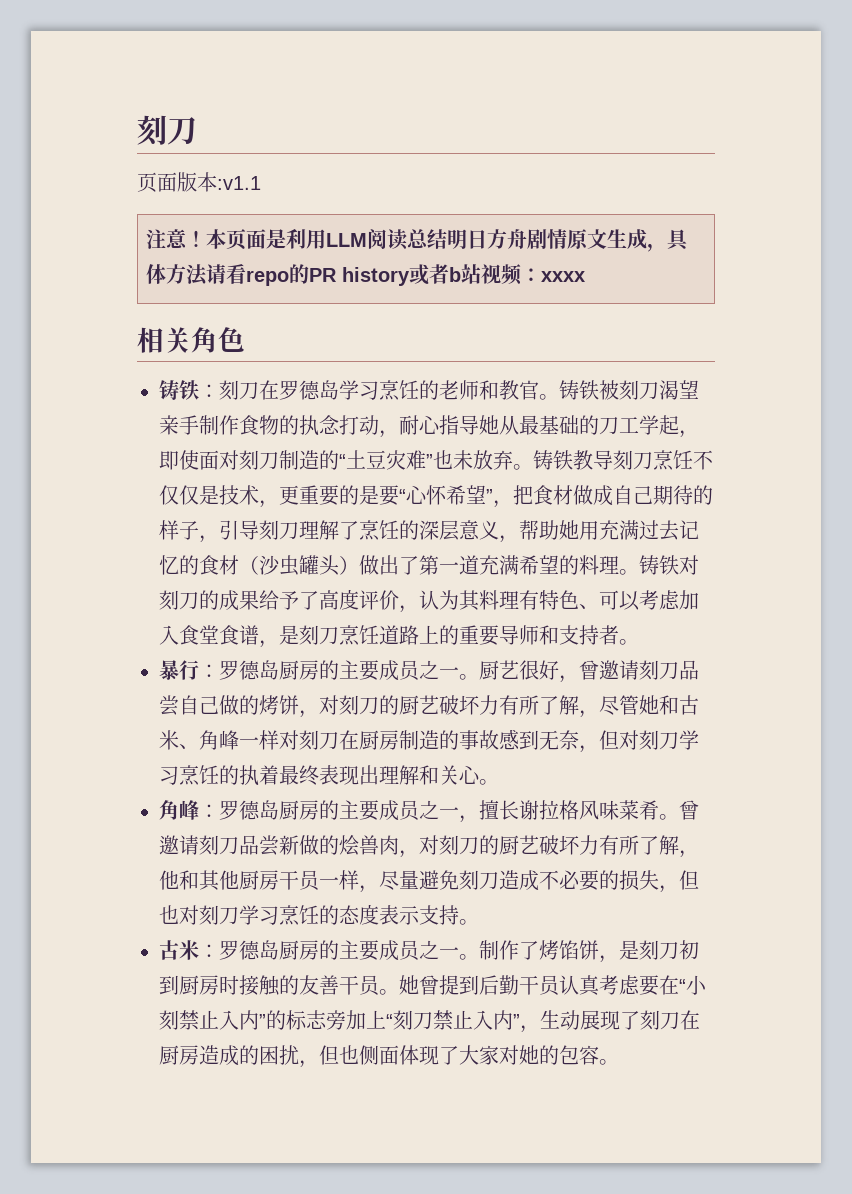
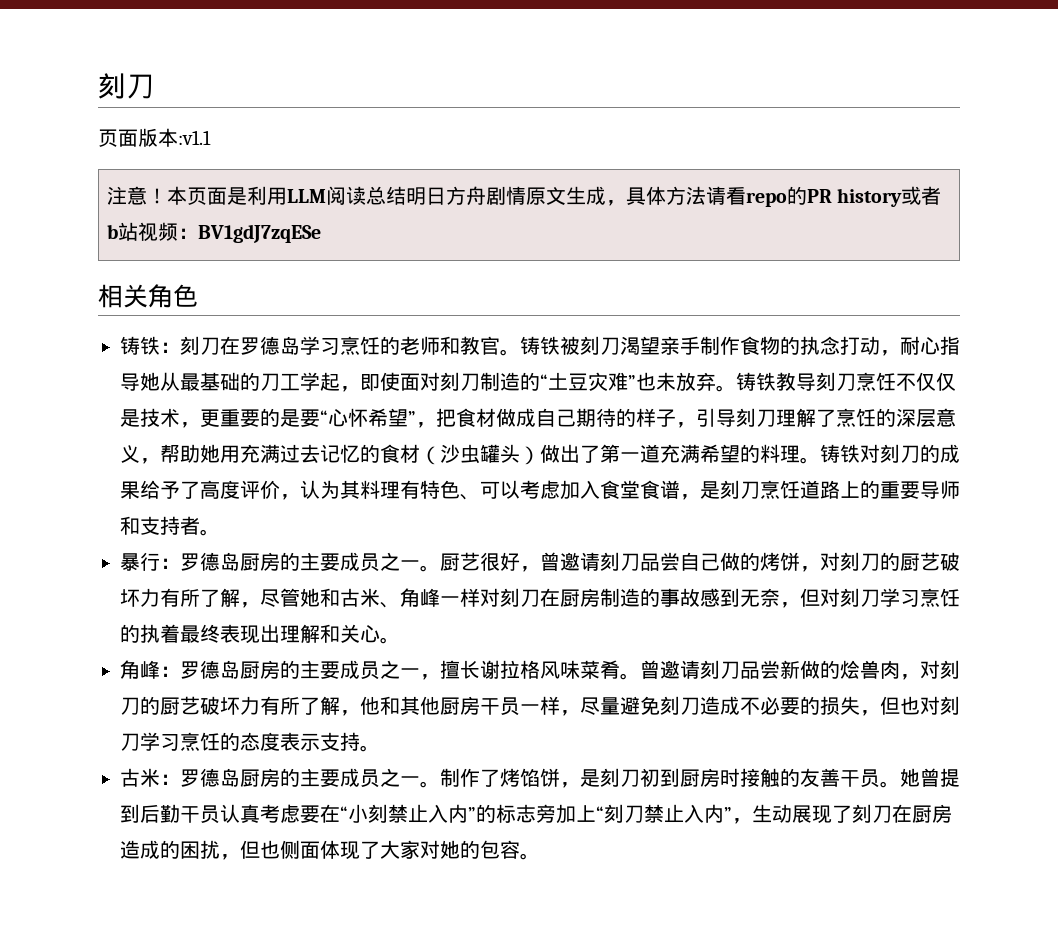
- 注意！本页面是利用LLM阅读总结明日方舟剧情原文生成，具体方法请看repo的PR history或者b站视频：xxxx
+ 注意！本页面是利用LLM阅读总结明日方舟剧情原文生成，具体方法请看repo的PR history或者b站视频：BV1gdJ7zqESe

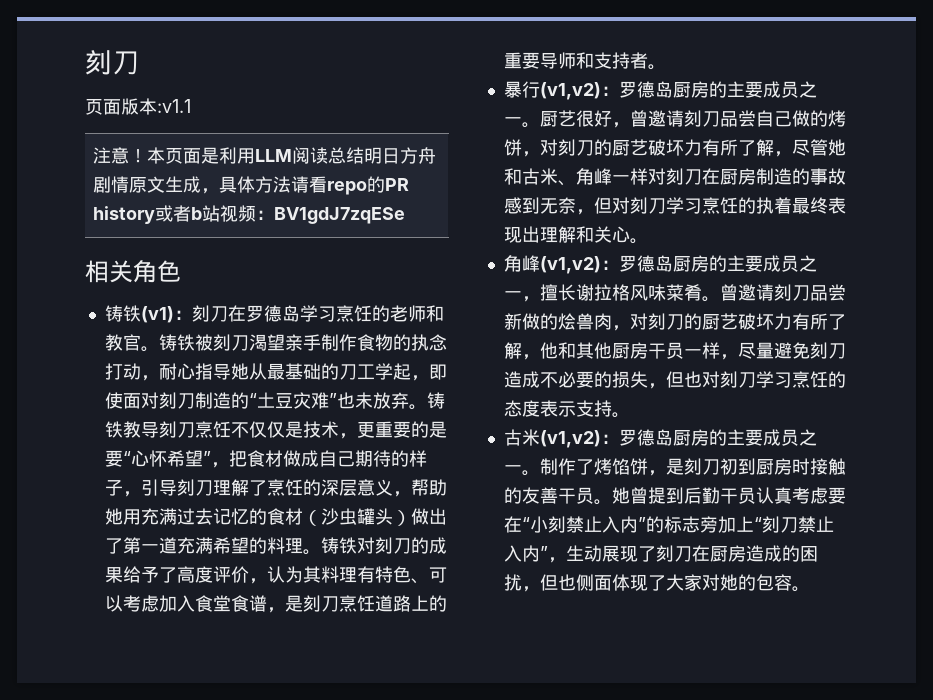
- 铸铁：刻刀在罗德岛学习烹饪的老师和教官。
+ 铸铁(v1)：刻刀在罗德岛学习烹饪的老师和教官。
- 暴行：罗德岛厨房的主要成员之一。
+ 暴行(v1,v2)：罗德岛厨房的主要成员之一。
- 角峰：罗德岛厨房的主要成员之一，擅长谢拉格风味菜肴。
+ 角峰(v1,v2)：罗德岛厨房的主要成员之一，擅长谢拉格风味菜肴。
- 古米：罗德岛厨房的主要成员之一。
+ 古米(v1,v2)：罗德岛厨房的主要成员之一。

